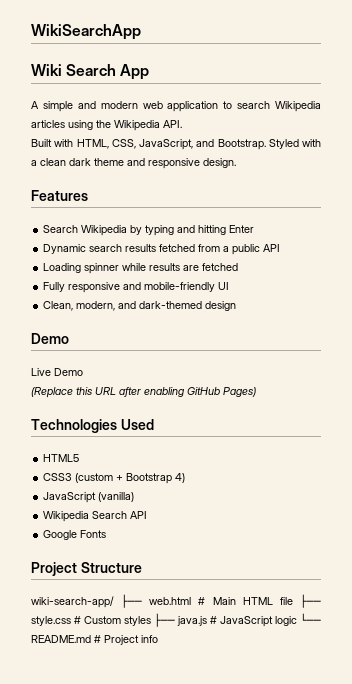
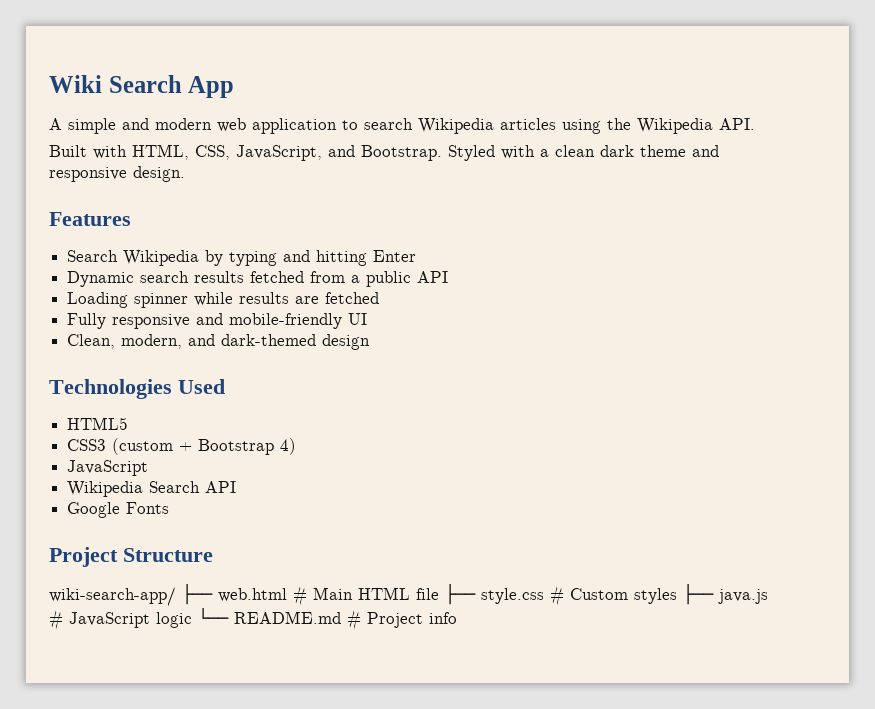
- WikiSearchApp
  Clean, modern, and dark-themed design
- Demo
- Live Demo
- (Replace this URL after enabling GitHub Pages)
  CSS3 (custom + Bootstrap 4)
- JavaScript (vanilla)
+ JavaScript

